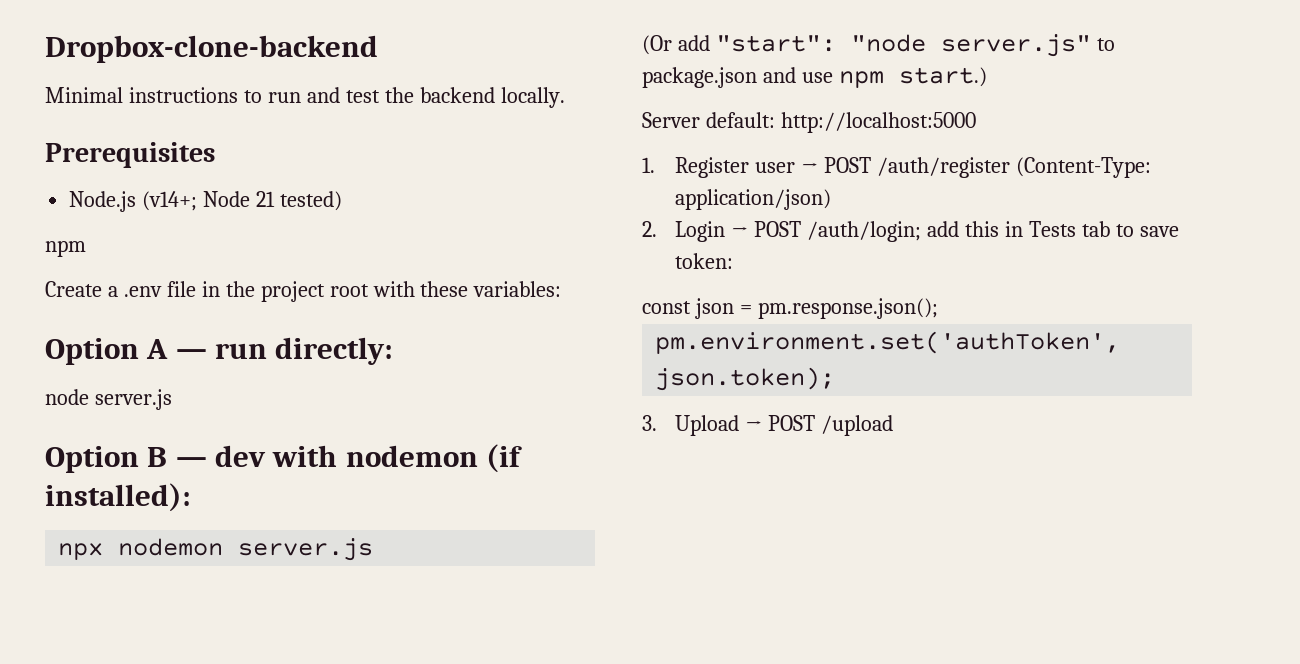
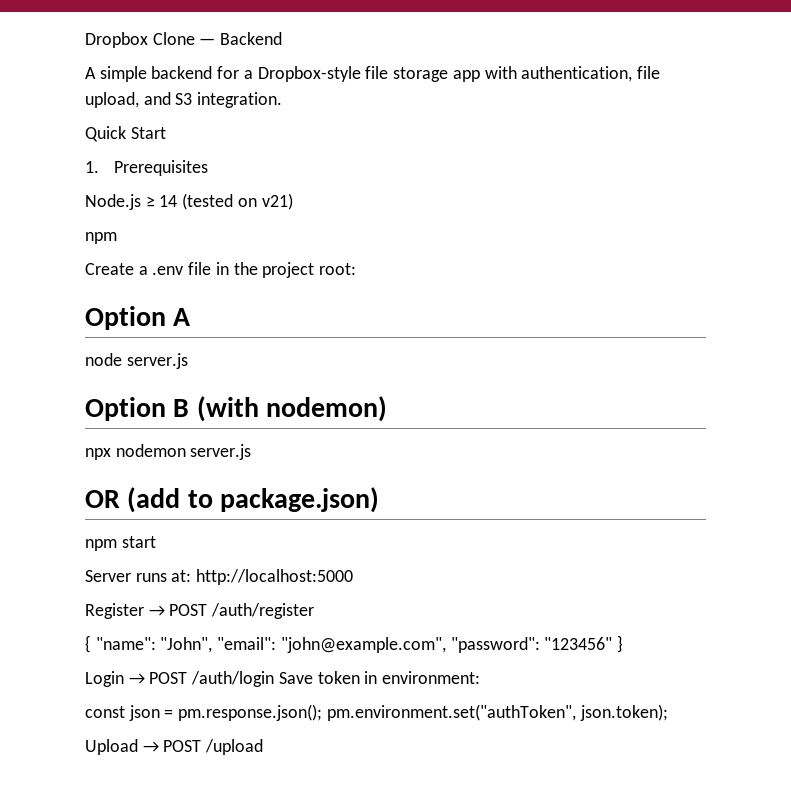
- Dropbox-clone-backend
- Minimal instructions to run and test the backend locally.
- Prerequisites
- Node.js (v14+; Node 21 tested)
+ Dropbox Clone — Backend
+ A simple backend for a Dropbox-style file storage app with authentication, file upload, and S3 integration.
+ Quick Start
+ 1. Prerequisites
+ Node.js ≥ 14 (tested on v21)
- Create a .env file in the project root with these variables:
+ Create a .env file in the project root:
- Option A — run directly:
+ Option A
- Option B — dev with nodemon (if installed):
+ Option B (with nodemon)
  npx nodemon server.js
- (Or add "start": "node server.js" to package.json and use npm start.)
+ OR (add to package.json)
+ npm start
- Server default: http://localhost:5000
+ Server runs at: http://localhost:5000
- 1. Register user → POST /auth/register (Content-Type: application/json)
- 2. Login → POST /auth/login; add this in Tests tab to save token:
+ Register → POST /auth/register
+ { "name": "John", "email": "john@example.com", "password": "123456" }
+ Login → POST /auth/login Save token in environment:
- const json = pm.response.json();
- pm.environment.set('authToken', json.token);
+ const json = pm.response.json(); pm.environment.set("authToken", json.token);
- 3. Upload → POST /upload
+ Upload → POST /upload

